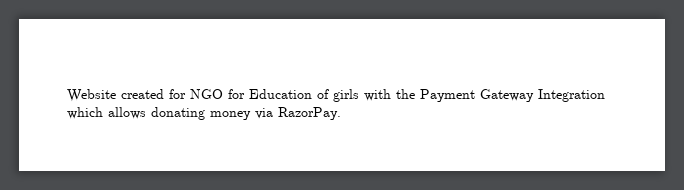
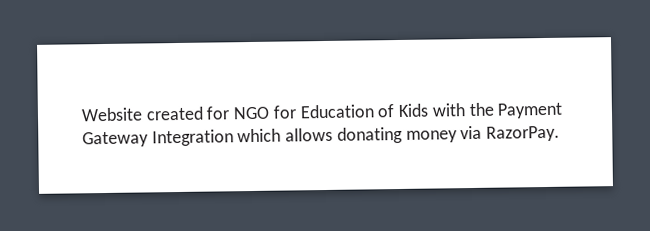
- Website created for NGO for Education of girls with the Payment Gateway Integration which allows donating money via RazorPay.
+ Website created for NGO for Education of Kids with the Payment Gateway Integration which allows donating money via RazorPay.

